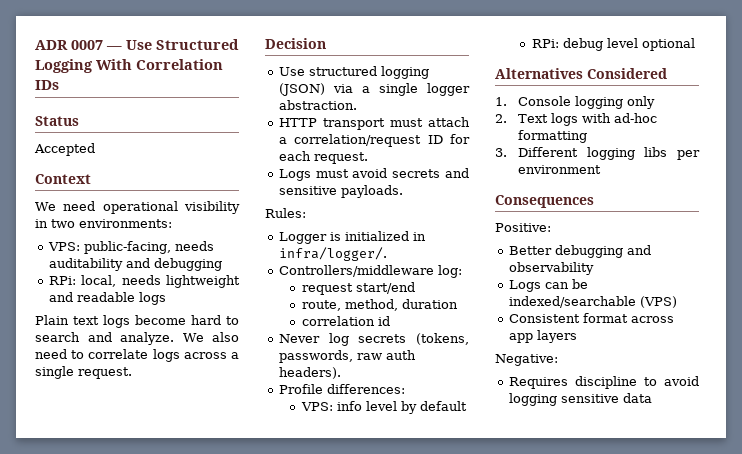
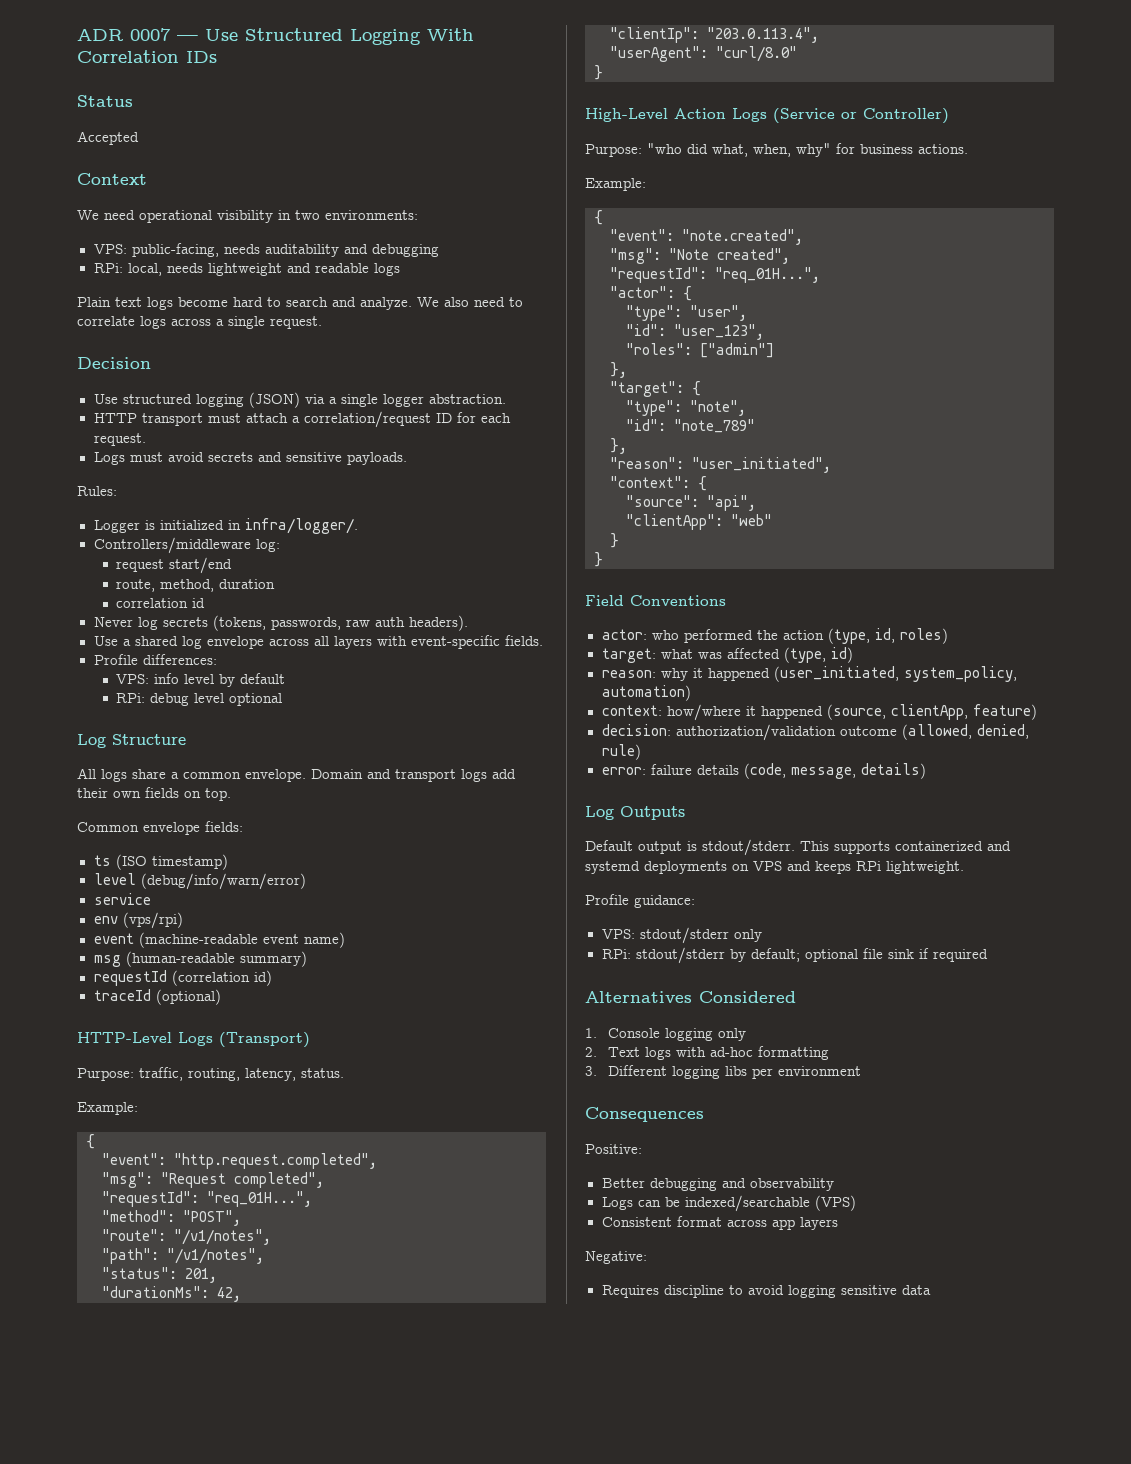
+ Use a shared log envelope across all layers with event-specific fields.
+ Log Structure
+ All logs share a common envelope. Domain and transport logs add their own fields on top.
+ Common envelope fields:
+ ts (ISO timestamp)
+ level (debug/info/warn/error)
+ service
+ env (vps/rpi)
+ event (machine-readable event name)
+ msg (human-readable summary)
+ requestId (correlation id)
+ traceId (optional)
+ HTTP-Level Logs (Transport)
+ Purpose: traffic, routing, latency, status.
+ Example:
+ {
+ "event": "http.request.completed",
+ "msg": "Request completed",
+ "requestId": "req_01H...",
+ "method": "POST",
+ "route": "/v1/notes",
+ "path": "/v1/notes",
+ "status": 201,
+ "durationMs": 42,
+ "clientIp": "203.0.113.4",
+ "userAgent": "curl/8.0"
+ }
+ High-Level Action Logs (Service or Controller)
+ Purpose: "who did what, when, why" for business actions.
+ Example:
+ {
+ "event": "note.created",
+ "msg": "Note created",
+ "requestId": "req_01H...",
+ "actor": {
+ "type": "user",
+ "id": "user_123",
+ "roles": ["admin"]
+ },
+ "target": {
+ "type": "note",
+ "id": "note_789"
+ },
+ "reason": "user_initiated",
+ "context": {
+ "source": "api",
+ "clientApp": "web"
+ }
+ }
+ Field Conventions
+ actor: who performed the action (type, id, roles)
+ target: what was affected (type, id)
+ reason: why it happened (user_initiated, system_policy, automation)
+ context: how/where it happened (source, clientApp, feature)
+ decision: authorization/validation outcome (allowed, denied, rule)
+ error: failure details (code, message, details)
+ Log Outputs
+ Default output is stdout/stderr. This supports containerized and systemd deployments on VPS and keeps RPi lightweight.
+ Profile guidance:
+ VPS: stdout/stderr only
+ RPi: stdout/stderr by default; optional file sink if required

